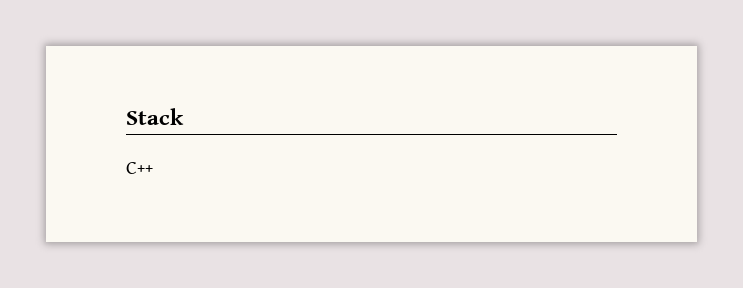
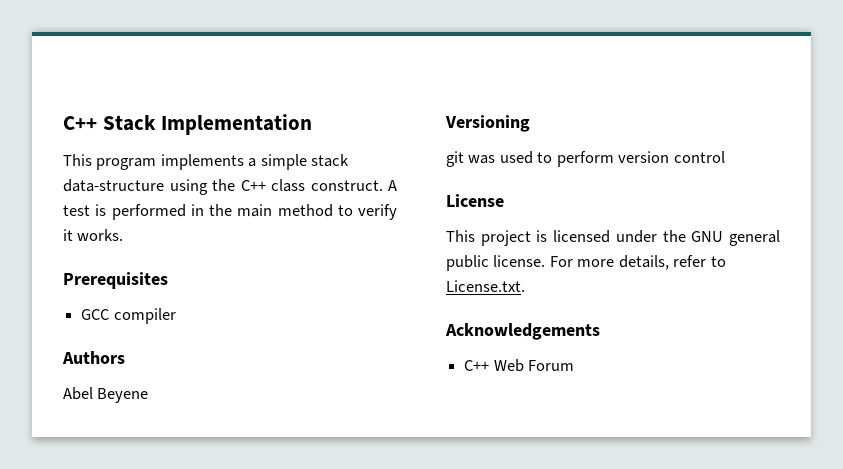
- Stack
- C++
+ C++ Stack Implementation
+ This program implements a simple stack data-structure using the C++ class construct. A test is performed in the main method to verify it works.
+ Prerequisites
+ GCC compiler
+ Authors
+ Abel Beyene
+ Versioning
+ git was used to perform version control
+ License
+ This project is licensed under the GNU general public license. For more details, refer to License.txt.
+ Acknowledgements
+ C++ Web Forum

